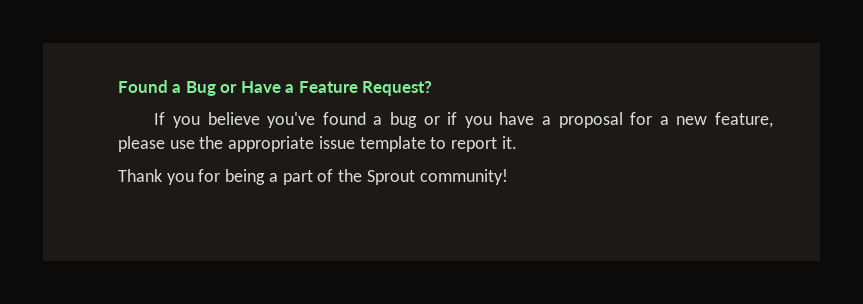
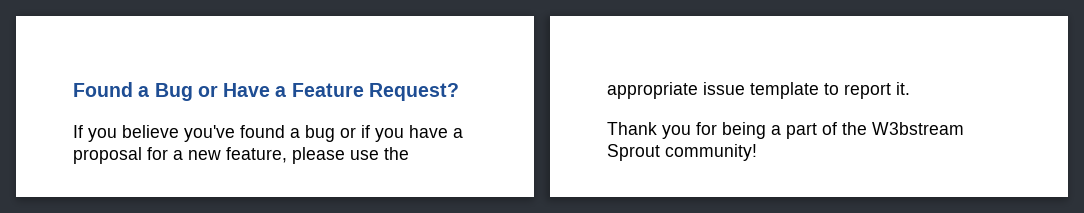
- Thank you for being a part of the Sprout community!
+ Thank you for being a part of the W3bstream Sprout community!

